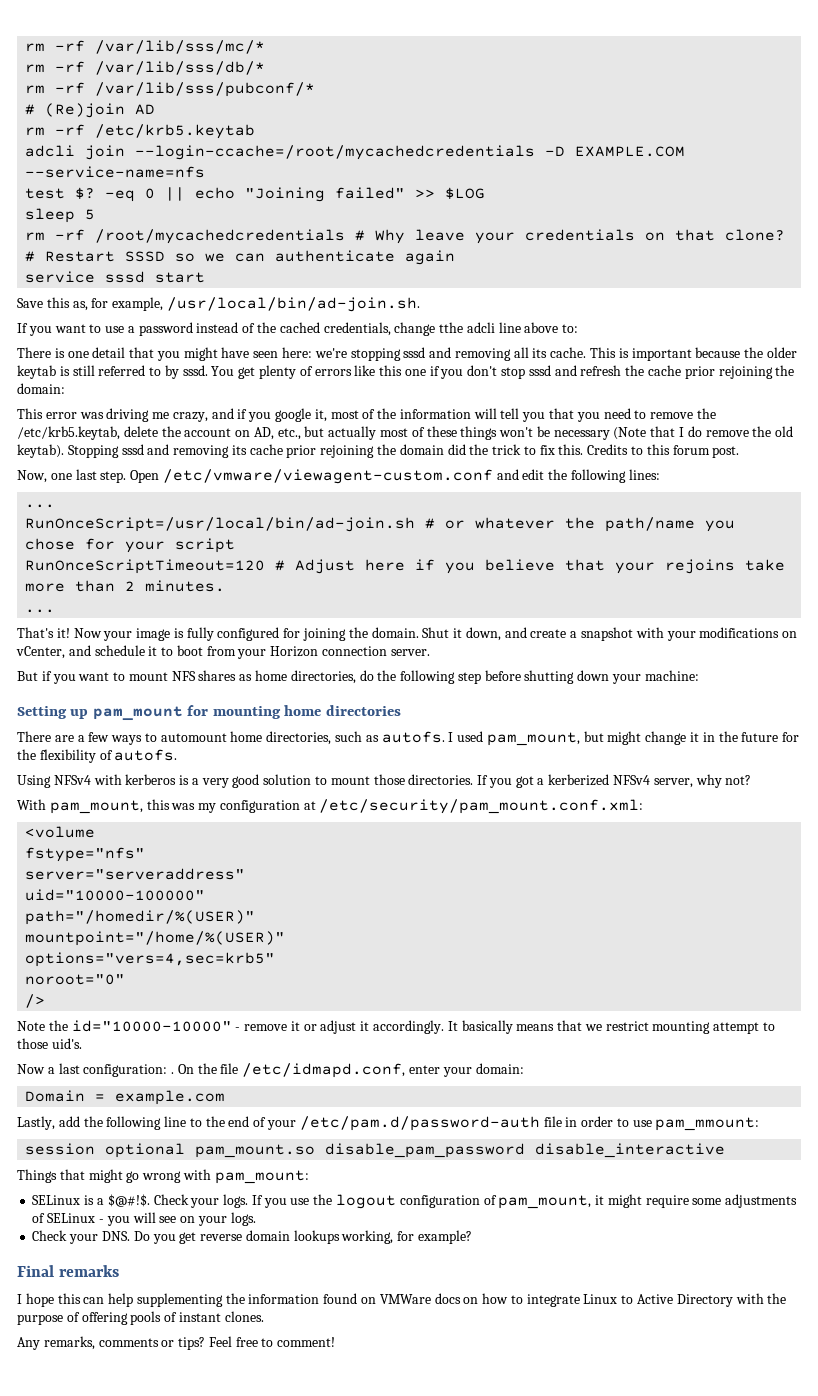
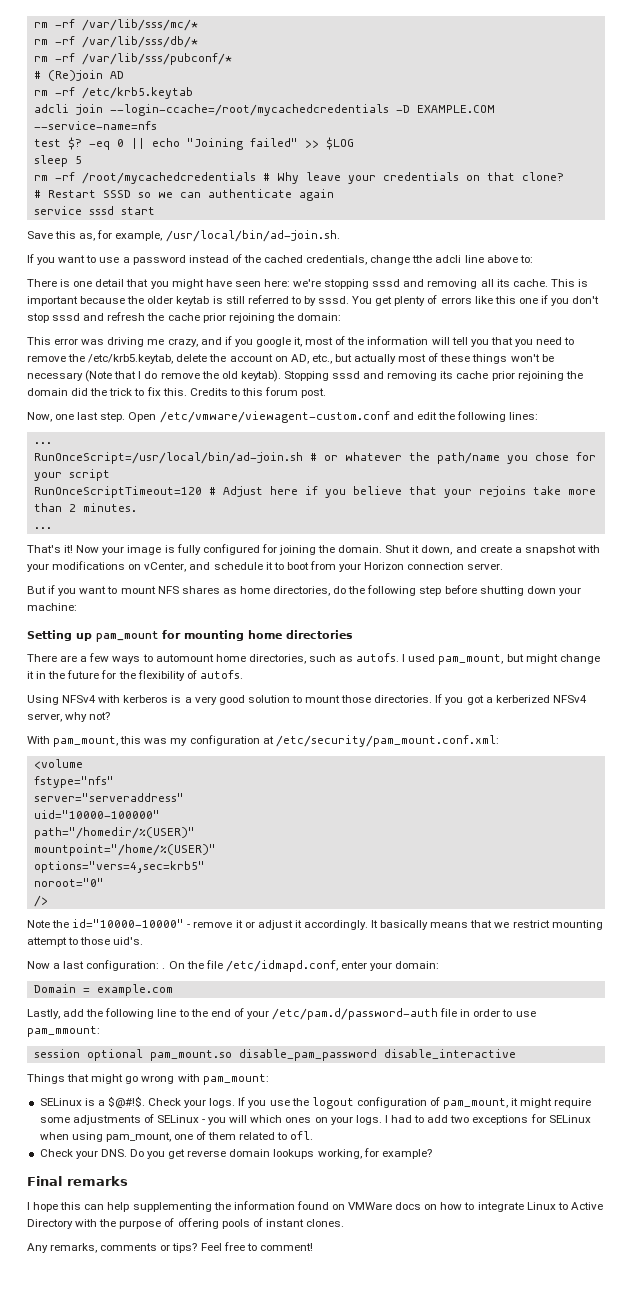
- If you use the logout configuration of pam_mount, it might require some adjustments of SELinux - you will see on your logs.
+ If you use the logout configuration of pam_mount, it might require some adjustments of SELinux - you will which ones on your logs. I had to add two exceptions for SELinux when using pam_mount, one of them related to ofl.

